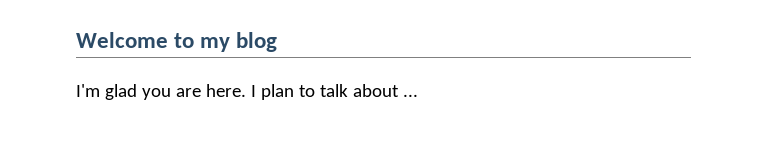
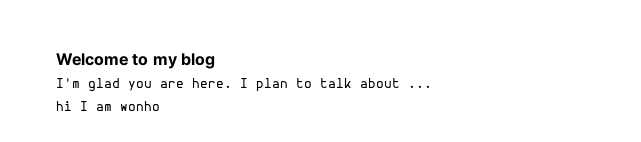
+ hi I am wonho

